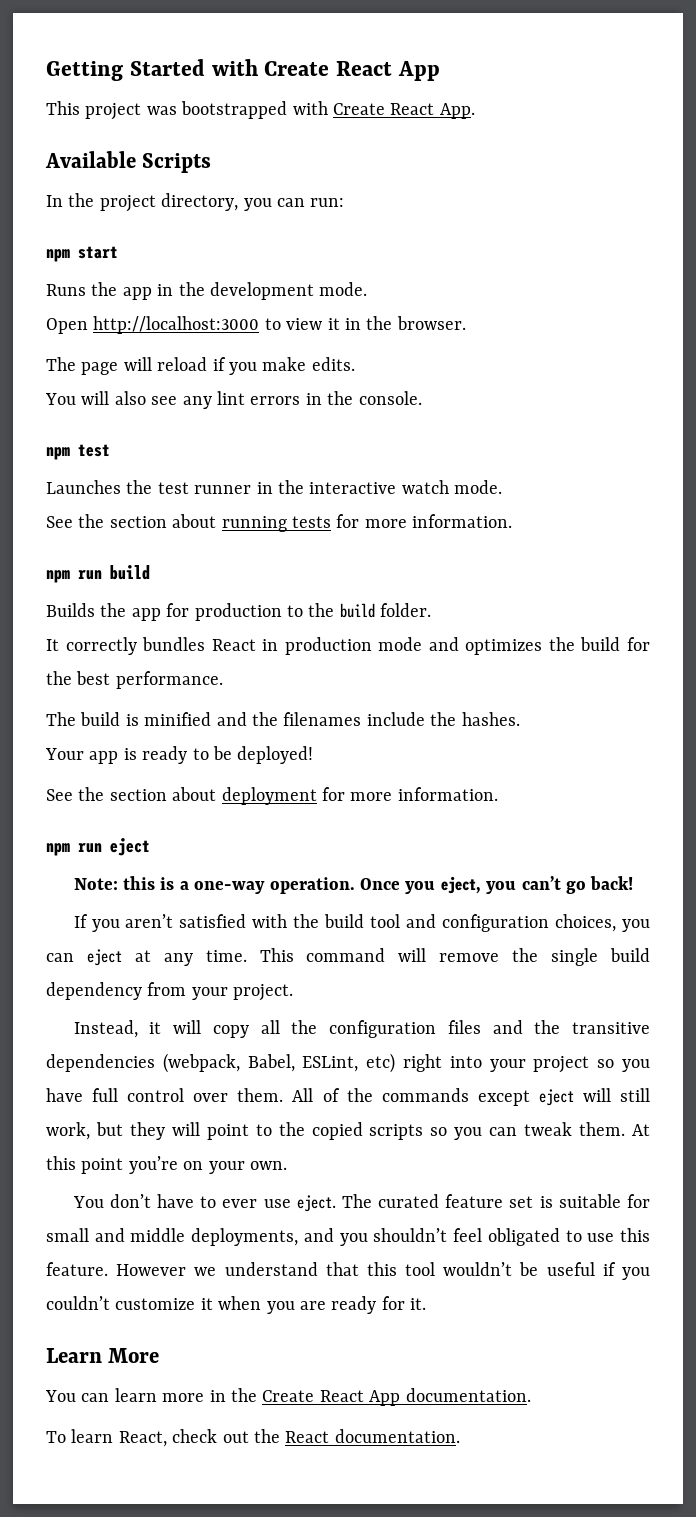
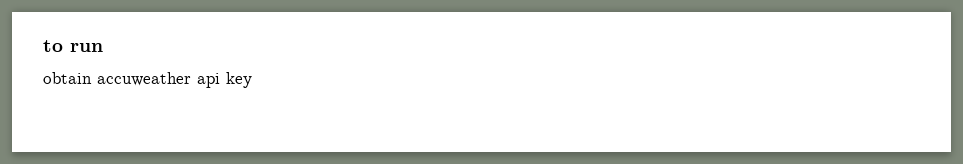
- Getting Started with Create React App
- This project was bootstrapped with Create React App.
- Available Scripts
- In the project directory, you can run:
- npm start
- Runs the app in the development mode.
- Open http://localhost:3000 to view it in the browser.
- The page will reload if you make edits.
- You will also see any lint errors in the console.
- npm test
- Launches the test runner in the interactive watch mode.
- See the section about running tests for more information.
- npm run build
- Builds the app for production to the build folder.
- It correctly bundles React in production mode and optimizes the build for the best performance.
- The build is minified and the filenames include the hashes.
- Your app is ready to be deployed!
- See the section about deployment for more information.
- npm run eject
- Note: this is a one-way operation. Once you eject, you can’t go back!
- If you aren’t satisfied with the build tool and configuration choices, you can eject at any time. This command will remove the single build dependency from your project.
- Instead, it will copy all the configuration files and the transitive dependencies (webpack, Babel, ESLint, etc) right into your project so you have full control over them. All of the commands except eject will still work, but they will point to the copied scripts so you can tweak them. At this point you’re on your own.
- You don’t have to ever use eject. The curated feature set is suitable for small and middle deployments, and you shouldn’t feel obligated to use this feature. However we understand that this tool wouldn’t be useful if you couldn’t customize it when you are ready for it.
- Learn More
- You can learn more in the Create React App documentation.
- To learn React, check out the React documentation.
+ to run
+ obtain accuweather api key

